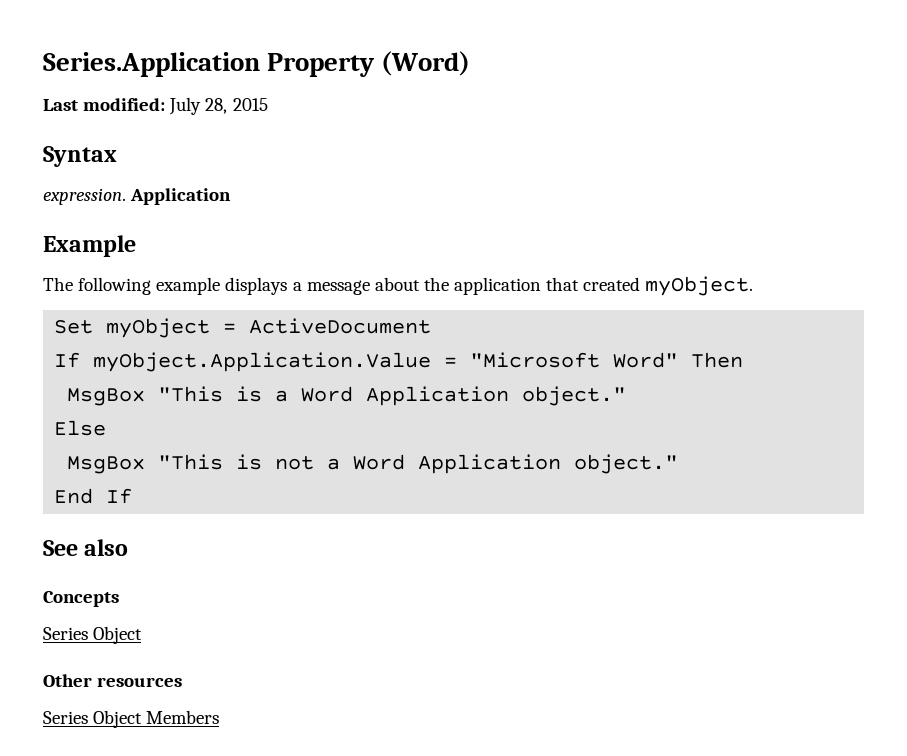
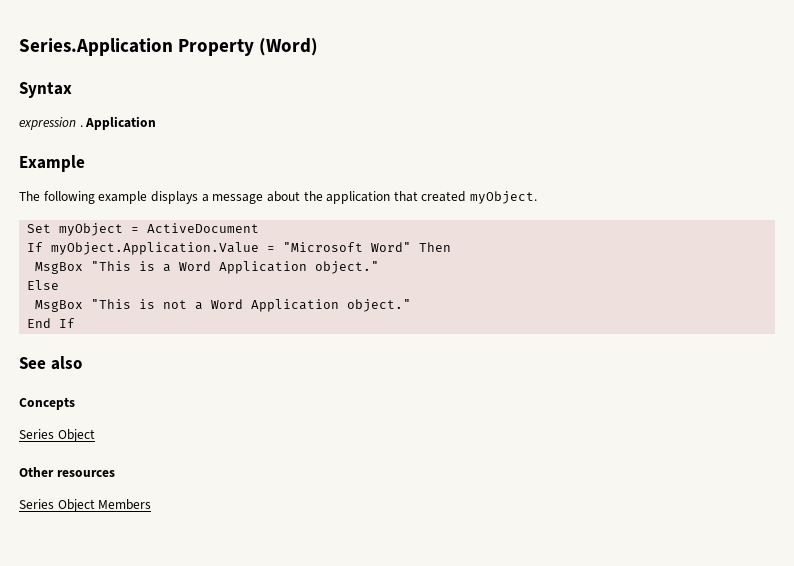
- Last modified: July 28, 2015
- expression.
+ expression .

